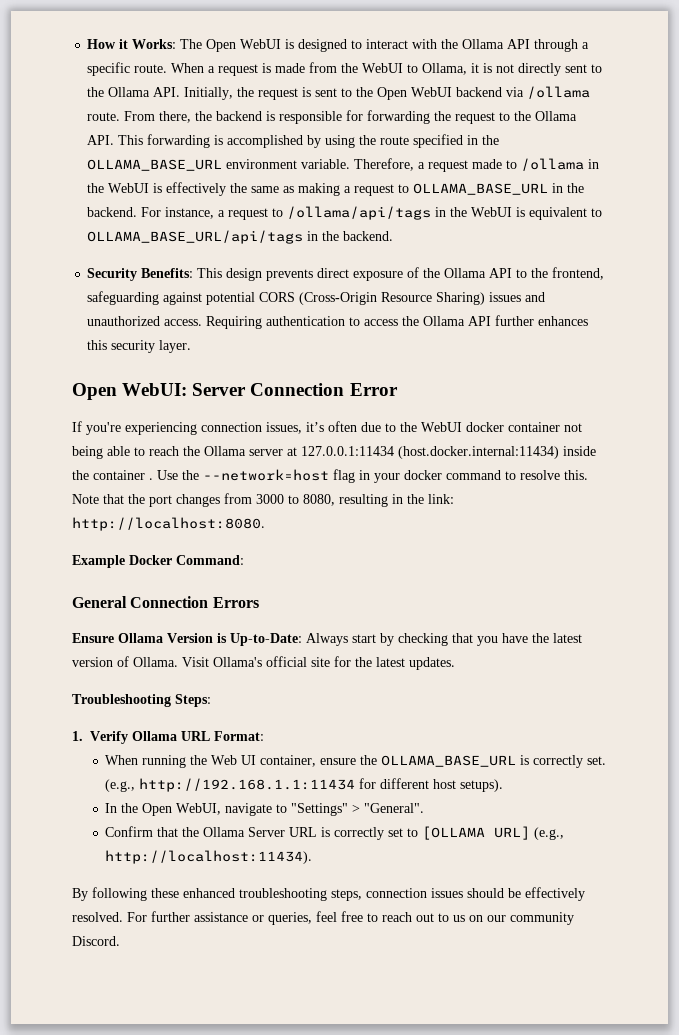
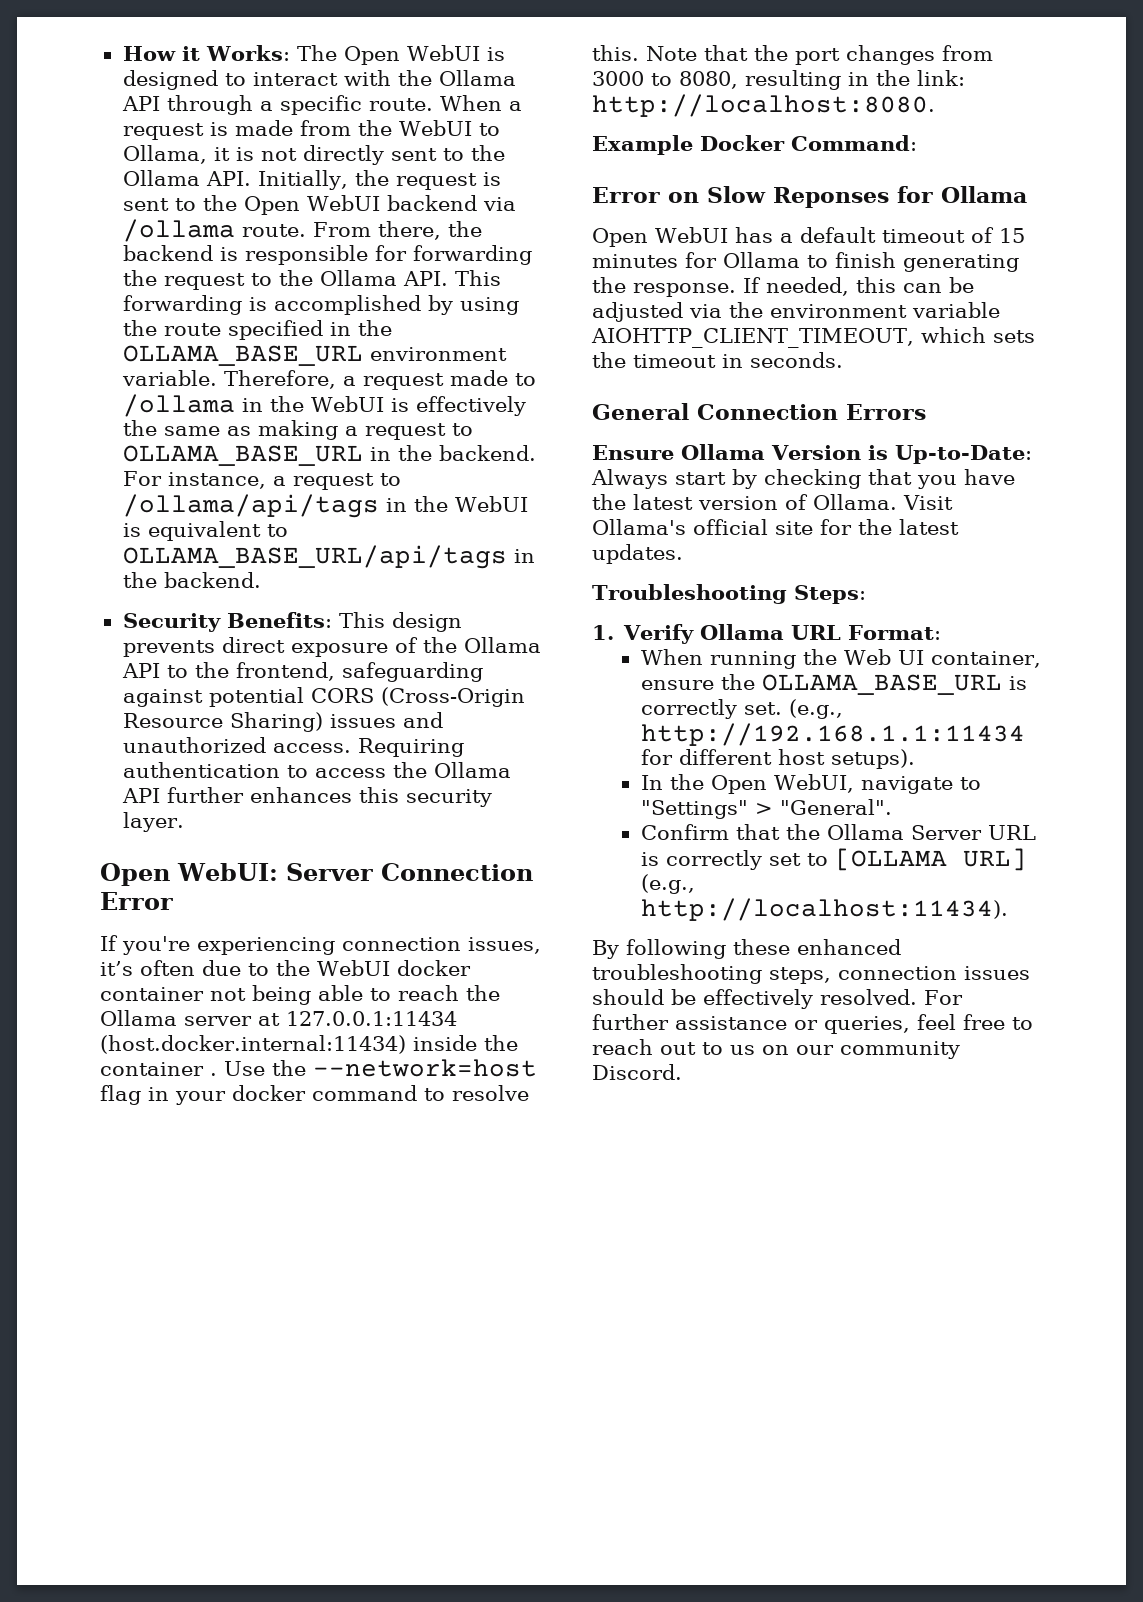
+ Error on Slow Reponses for Ollama
+ Open WebUI has a default timeout of 15 minutes for Ollama to finish generating the response. If needed, this can be adjusted via the environment variable AIOHTTP_CLIENT_TIMEOUT, which sets the timeout in seconds.

